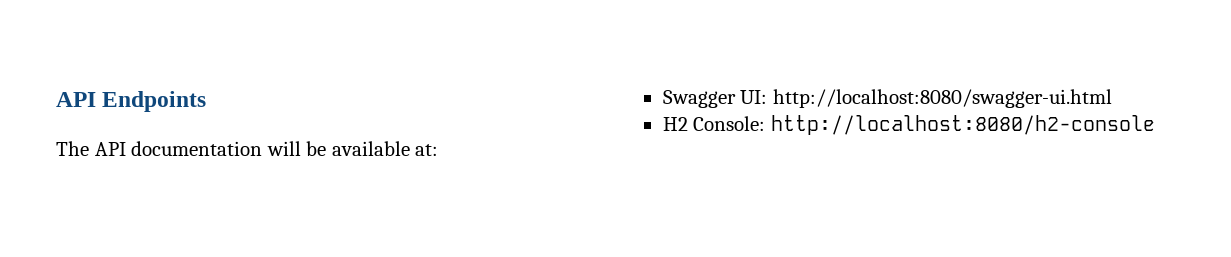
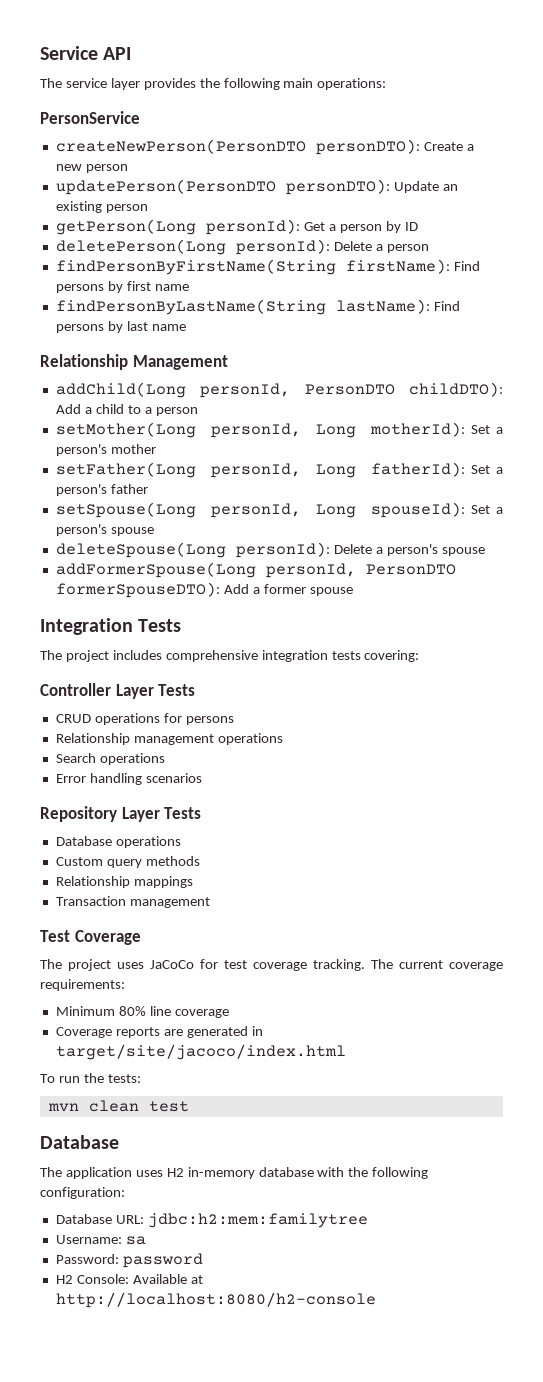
- API Endpoints
- The API documentation will be available at:
- Swagger UI: http://localhost:8080/swagger-ui.html
+ Service API
+ The service layer provides the following main operations:
+ PersonService
+ createNewPerson(PersonDTO personDTO): Create a new person
+ updatePerson(PersonDTO personDTO): Update an existing person
+ getPerson(Long personId): Get a person by ID
+ deletePerson(Long personId): Delete a person
+ findPersonByFirstName(String firstName): Find persons by first name
+ findPersonByLastName(String lastName): Find persons by last name
+ Relationship Management
+ addChild(Long personId, PersonDTO childDTO): Add a child to a person
+ setMother(Long personId, Long motherId): Set a person's mother
+ setFather(Long personId, Long fatherId): Set a person's father
+ setSpouse(Long personId, Long spouseId): Set a person's spouse
+ deleteSpouse(Long personId): Delete a person's spouse
+ addFormerSpouse(Long personId, PersonDTO formerSpouseDTO): Add a former spouse
+ Integration Tests
+ The project includes comprehensive integration tests covering:
+ Controller Layer Tests
+ CRUD operations for persons
+ Relationship management operations
+ Search operations
+ Error handling scenarios
+ Repository Layer Tests
+ Database operations
+ Custom query methods
+ Relationship mappings
+ Transaction management
+ Test Coverage
+ The project uses JaCoCo for test coverage tracking. The current coverage requirements:
+ Minimum 80% line coverage
+ Coverage reports are generated in target/site/jacoco/index.html
+ To run the tests:
+ mvn clean test
+ Database
+ The application uses H2 in-memory database with the following configuration:
+ Database URL: jdbc:h2:mem:familytree
+ Username: sa
+ Password: password
- H2 Console: http://localhost:8080/h2-console
+ H2 Console: Available at http://localhost:8080/h2-console

